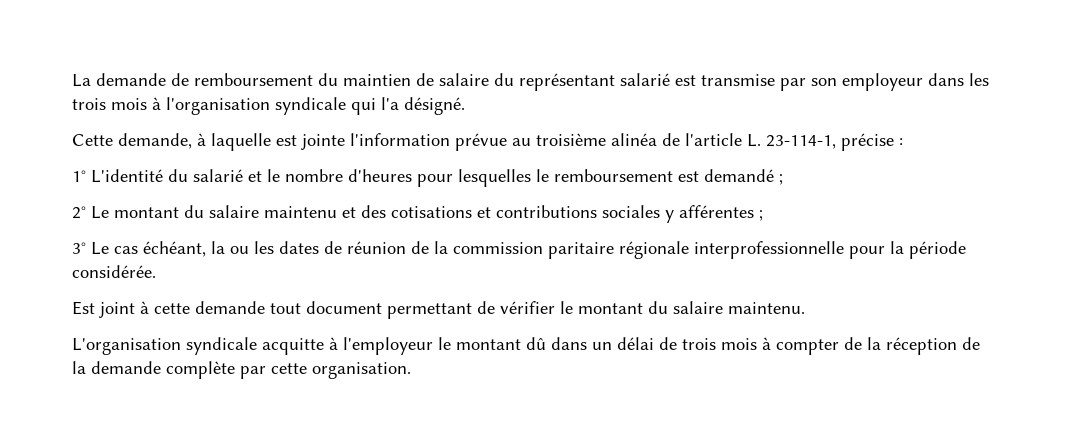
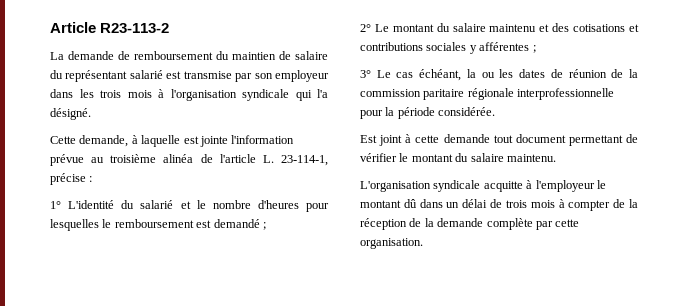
+ Article R23-113-2

